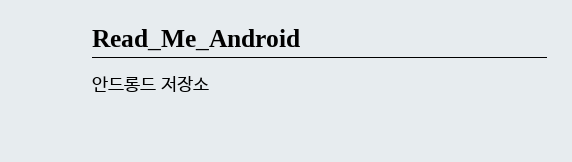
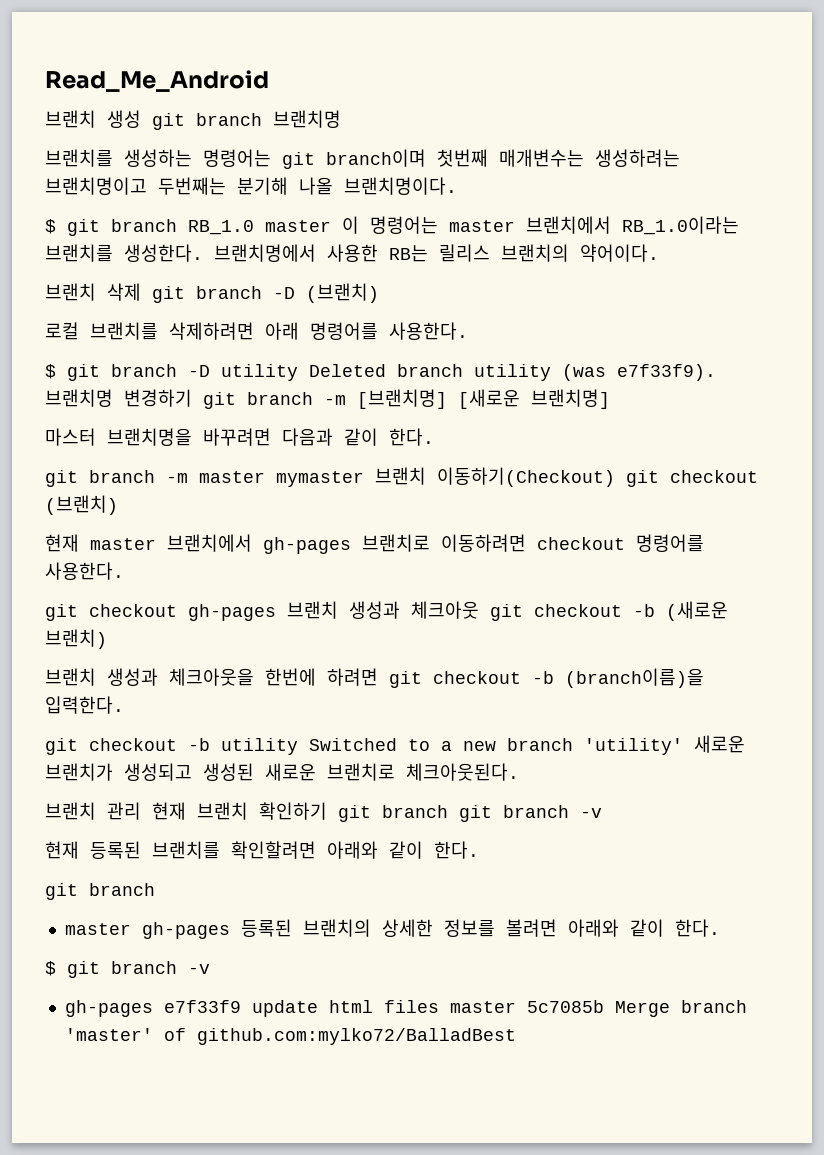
- 안드롱드 저장소
+ 브랜치 생성 git branch 브랜치명
+ 브랜치를 생성하는 명령어는 git branch이며 첫번째 매개변수는 생성하려는 브랜치명이고 두번째는 분기해 나올 브랜치명이다.
+ $ git branch RB_1.0 master 이 명령어는 master 브랜치에서 RB_1.0이라는 브랜치를 생성한다. 브랜치명에서 사용한 RB는 릴리스 브랜치의 약어이다.
+ 브랜치 삭제 git branch -D (브랜치)
+ 로컬 브랜치를 삭제하려면 아래 명령어를 사용한다.
+ $ git branch -D utility Deleted branch utility (was e7f33f9). 브랜치명 변경하기 git branch -m [브랜치명] [새로운 브랜치명]
+ 마스터 브랜치명을 바꾸려면 다음과 같이 한다.
+ git branch -m master mymaster 브랜치 이동하기(Checkout) git checkout (브랜치)
+ 현재 master 브랜치에서 gh-pages 브랜치로 이동하려면 checkout 명령어를 사용한다.
+ git checkout gh-pages 브랜치 생성과 체크아웃 git checkout -b (새로운 브랜치)
+ 브랜치 생성과 체크아웃을 한번에 하려면 git checkout -b (branch이름)을 입력한다.
+ git checkout -b utility Switched to a new branch 'utility' 새로운 브랜치가 생성되고 생성된 새로운 브랜치로 체크아웃된다.
+ 브랜치 관리 현재 브랜치 확인하기 git branch git branch -v
+ 현재 등록된 브랜치를 확인할려면 아래와 같이 한다.
+ git branch
+ master gh-pages 등록된 브랜치의 상세한 정보를 볼려면 아래와 같이 한다.
+ $ git branch -v
+ gh-pages e7f33f9 update html files master 5c7085b Merge branch 'master' of github.com:mylko72/BalladBest

